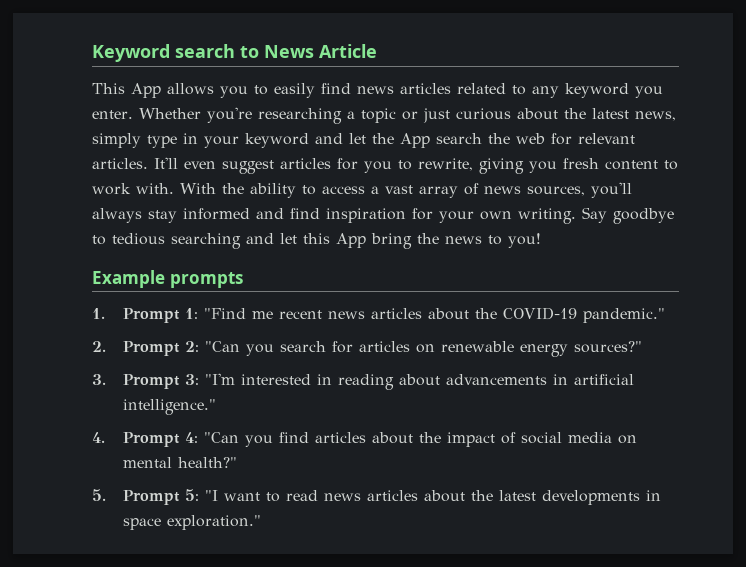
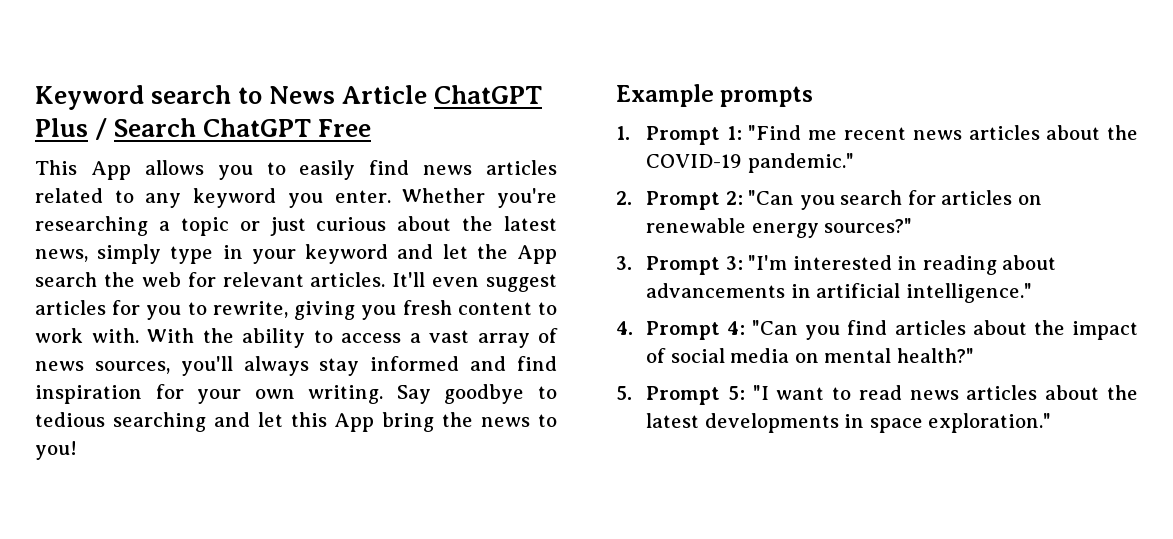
- Keyword search to News Article
+ Keyword search to News Article ChatGPT Plus / Search ChatGPT Free

